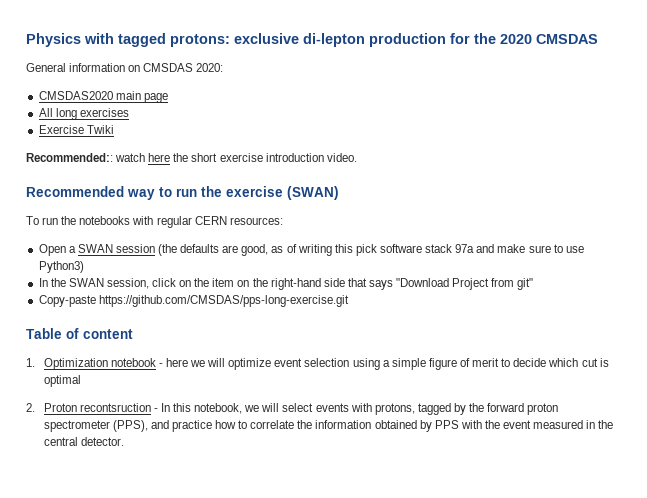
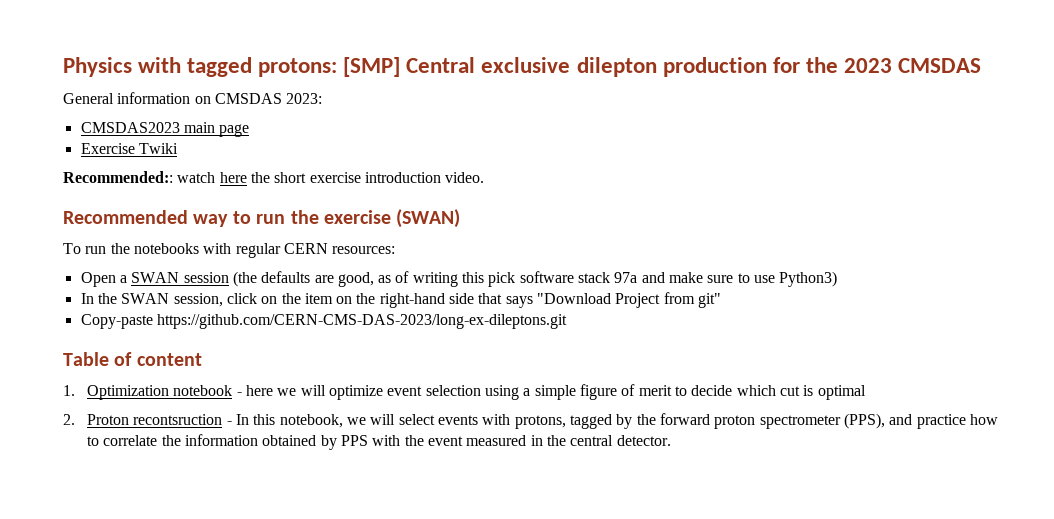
- Physics with tagged protons: exclusive di-lepton production for the 2020 CMSDAS
+ Physics with tagged protons: [SMP] Central exclusive dilepton production for the 2023 CMSDAS
- General information on CMSDAS 2020:
- CMSDAS2020 main page
+ General information on CMSDAS 2023:
+ CMSDAS2023 main page
- All long exercises
- Copy-paste https://github.com/CMSDAS/pps-long-exercise.git
+ Copy-paste https://github.com/CERN-CMS-DAS-2023/long-ex-dileptons.git

